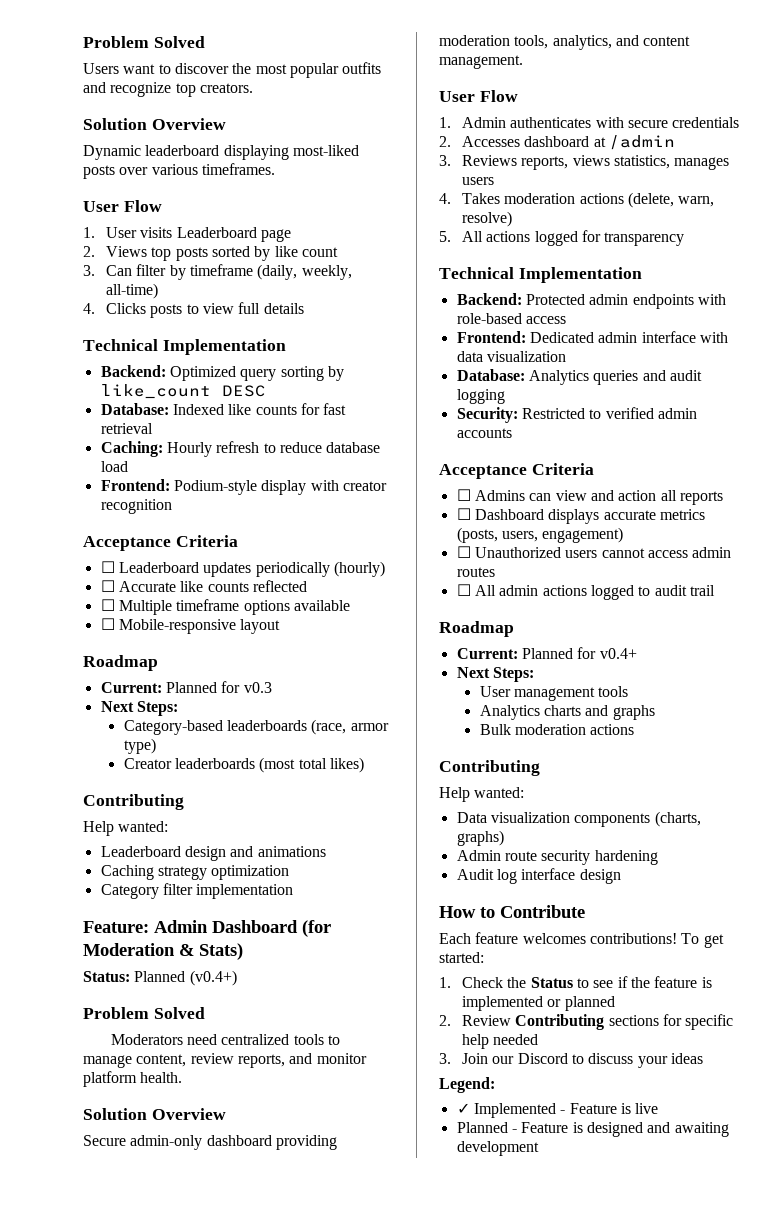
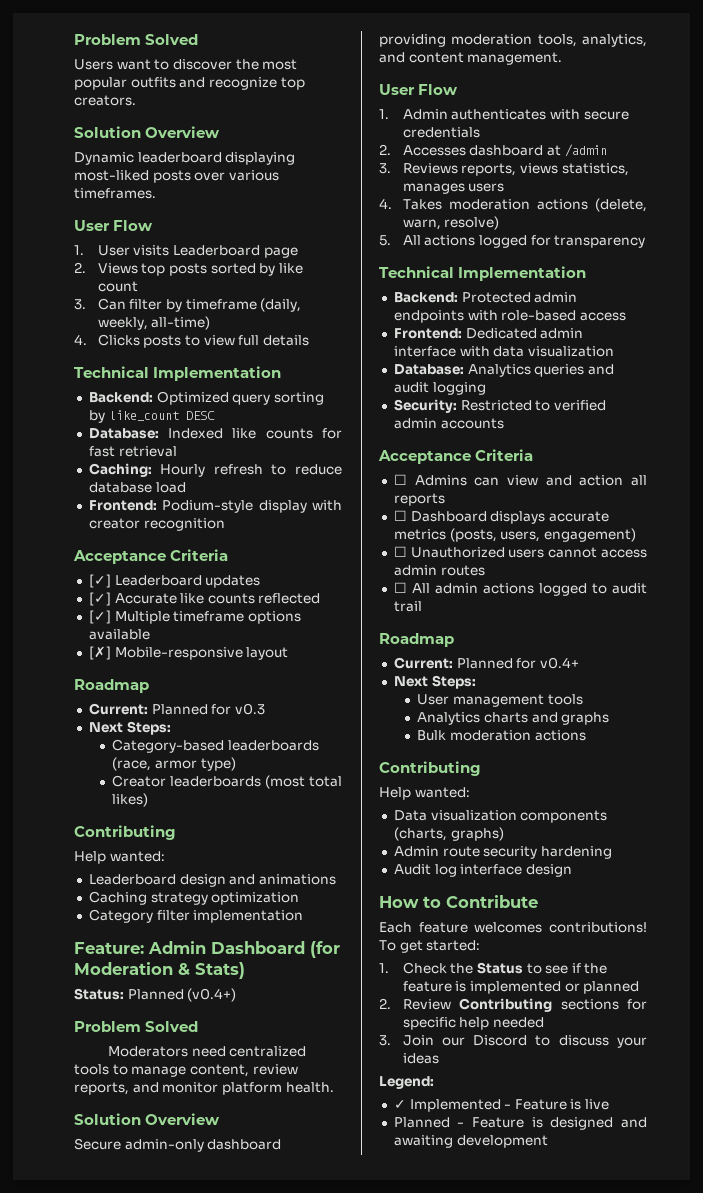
- ☐ Leaderboard updates periodically (hourly)
- ☐ Accurate like counts reflected
+ [✓] Leaderboard updates
+ [✓] Accurate like counts reflected
- ☐ Multiple timeframe options available
+ [✓] Multiple timeframe options available
- ☐ Mobile-responsive layout
+ [✗] Mobile-responsive layout

